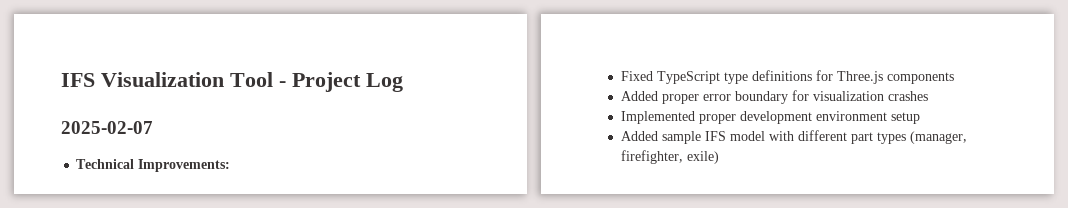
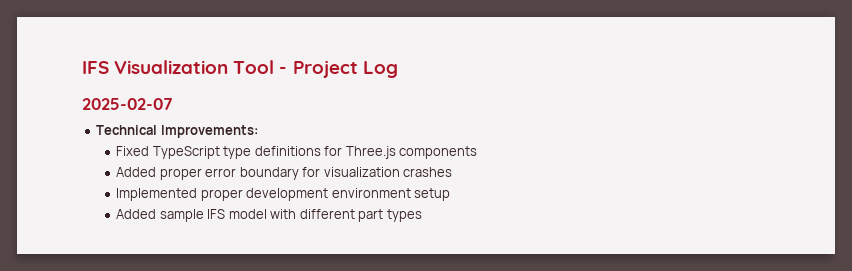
- Added sample IFS model with different part types (manager, firefighter, exile)
+ Added sample IFS model with different part types

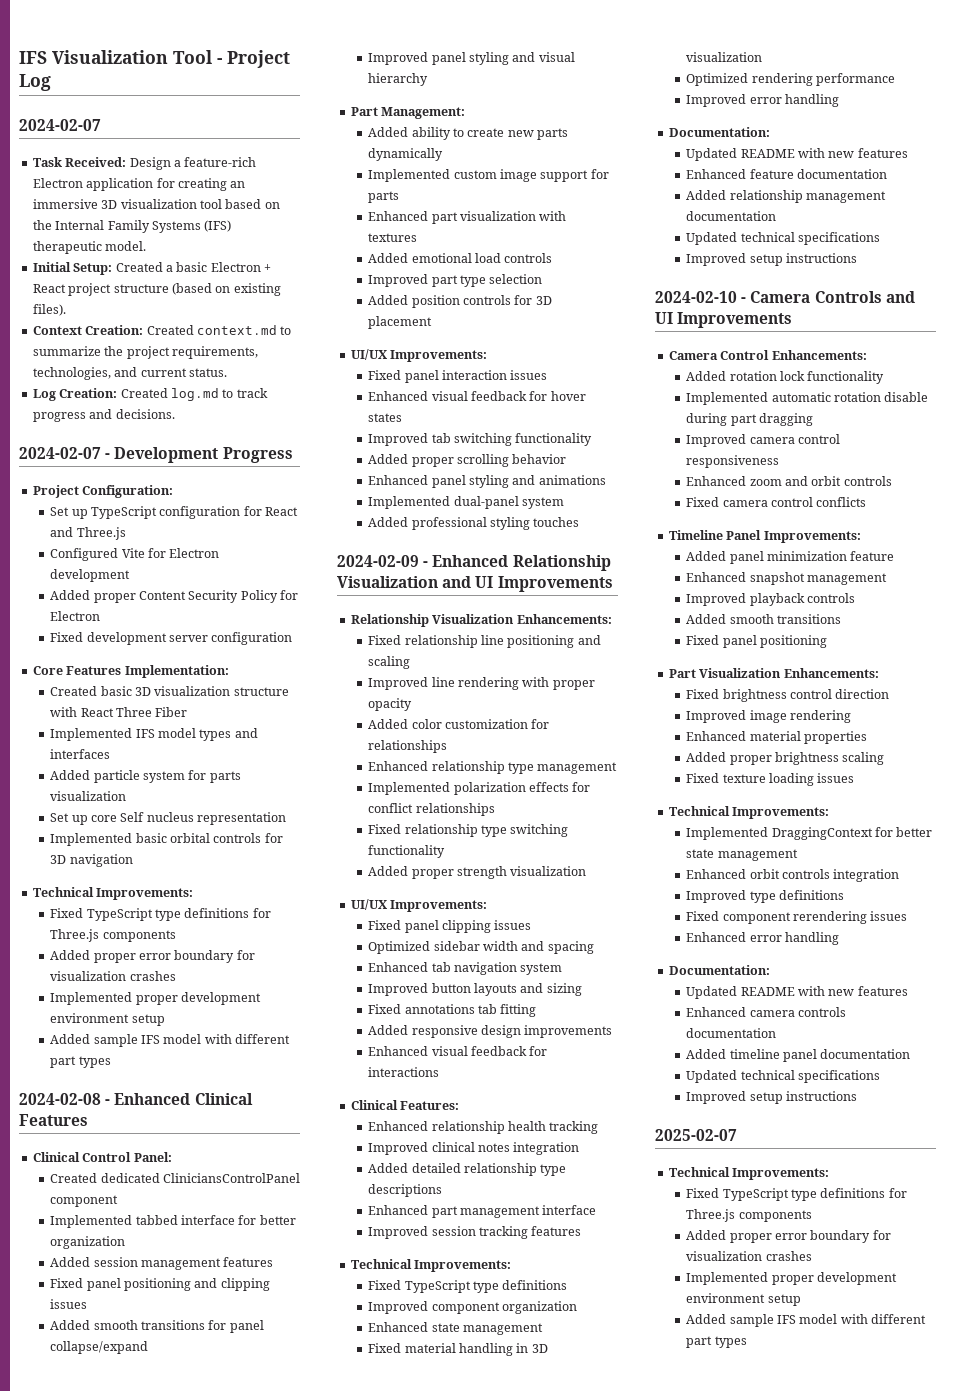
  IFS Visualization Tool - Project Log
+ 2024-02-07
+ Task Received: Design a feature-rich Electron application for creating an immersive 3D visualization tool based on the Internal Family Systems (IFS) therapeutic model.
+ Initial Setup: Created a basic Electron + React project structure (based on existing files).
+ Context Creation: Created context.md to summarize the project requirements, technologies, and current status.
+ Log Creation: Created log.md to track progress and decisions.
+ 2024-02-07 - Development Progress
+ Project Configuration:
+ Set up TypeScript configuration for React and Three.js
+ Configured Vite for Electron development
+ Added proper Content Security Policy for Electron
+ Fixed development server configuration
+ Core Features Implementation:
+ Created basic 3D visualization structure with React Three Fiber
+ Implemented IFS model types and interfaces
+ Added particle system for parts visualization
+ Set up core Self nucleus representation
+ Implemented basic orbital controls for 3D navigation
+ Technical Improvements:
+ Fixed TypeScript type definitions for Three.js components
+ Added proper error boundary for visualization crashes
+ Implemented proper development environment setup
+ Added sample IFS model with different part types
+ 2024-02-08 - Enhanced Clinical Features
+ Clinical Control Panel:
+ Created dedicated CliniciansControlPanel component
+ Implemented tabbed interface for better organization
+ Added session management features
+ Fixed panel positioning and clipping issues
+ Added smooth transitions for panel collapse/expand
+ Improved panel styling and visual hierarchy
+ Part Management:
+ Added ability to create new parts dynamically
+ Implemented custom image support for parts
+ Enhanced part visualization with textures
+ Added emotional load controls
+ Improved part type selection
+ Added position controls for 3D placement
+ UI/UX Improvements:
+ Fixed panel interaction issues
+ Enhanced visual feedback for hover states
+ Improved tab switching functionality
+ Added proper scrolling behavior
+ Enhanced panel styling and animations
+ Implemented dual-panel system
+ Added professional styling touches
+ 2024-02-09 - Enhanced Relationship Visualization and UI Improvements
+ Relationship Visualization Enhancements:
+ Fixed relationship line positioning and scaling
+ Improved line rendering with proper opacity
+ Added color customization for relationships
+ Enhanced relationship type management
+ Implemented polarization effects for conflict relationships
+ Fixed relationship type switching functionality
+ Added proper strength visualization
+ UI/UX Improvements:
+ Fixed panel clipping issues
+ Optimized sidebar width and spacing
+ Enhanced tab navigation system
+ Improved button layouts and sizing
+ Fixed annotations tab fitting
+ Added responsive design improvements
+ Enhanced visual feedback for interactions
+ Clinical Features:
+ Enhanced relationship health tracking
+ Improved clinical notes integration
+ Added detailed relationship type descriptions
+ Enhanced part management interface
+ Improved session tracking features
+ Technical Improvements:
+ Fixed TypeScript type definitions
+ Improved component organization
+ Enhanced state management
+ Fixed material handling in 3D visualization
+ Optimized rendering performance
+ Improved error handling
+ Documentation:
+ Updated README with new features
+ Enhanced feature documentation
+ Added relationship management documentation
+ Updated technical specifications
+ Improved setup instructions
+ 2024-02-10 - Camera Controls and UI Improvements
+ Camera Control Enhancements:
+ Added rotation lock functionality
+ Implemented automatic rotation disable during part dragging
+ Improved camera control responsiveness
+ Enhanced zoom and orbit controls
+ Fixed camera control conflicts
+ Timeline Panel Improvements:
+ Added panel minimization feature
+ Enhanced snapshot management
+ Improved playback controls
+ Added smooth transitions
+ Fixed panel positioning
+ Part Visualization Enhancements:
+ Fixed brightness control direction
+ Improved image rendering
+ Enhanced material properties
+ Added proper brightness scaling
+ Fixed texture loading issues
+ Technical Improvements:
+ Implemented DraggingContext for better state management
+ Enhanced orbit controls integration
+ Improved type definitions
+ Fixed component rerendering issues
+ Enhanced error handling
+ Documentation:
+ Updated README with new features
+ Enhanced camera controls documentation
+ Added timeline panel documentation
+ Updated technical specifications
+ Improved setup instructions

